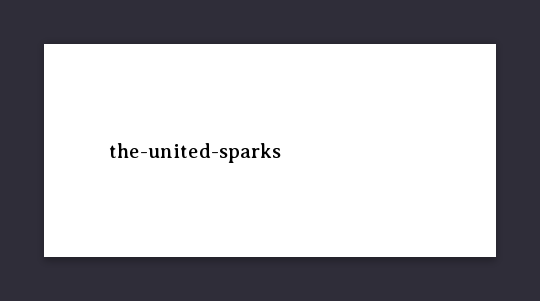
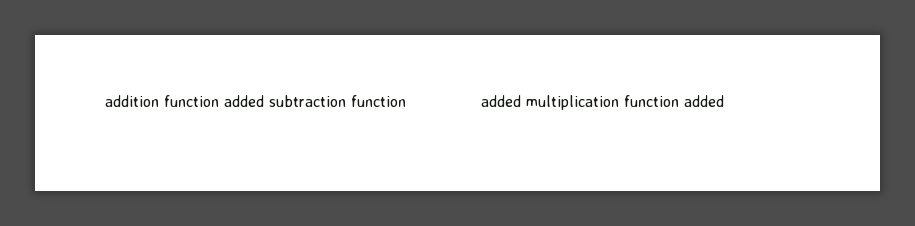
- the-united-sparks
+ addition function added subtraction function added multiplication function added

